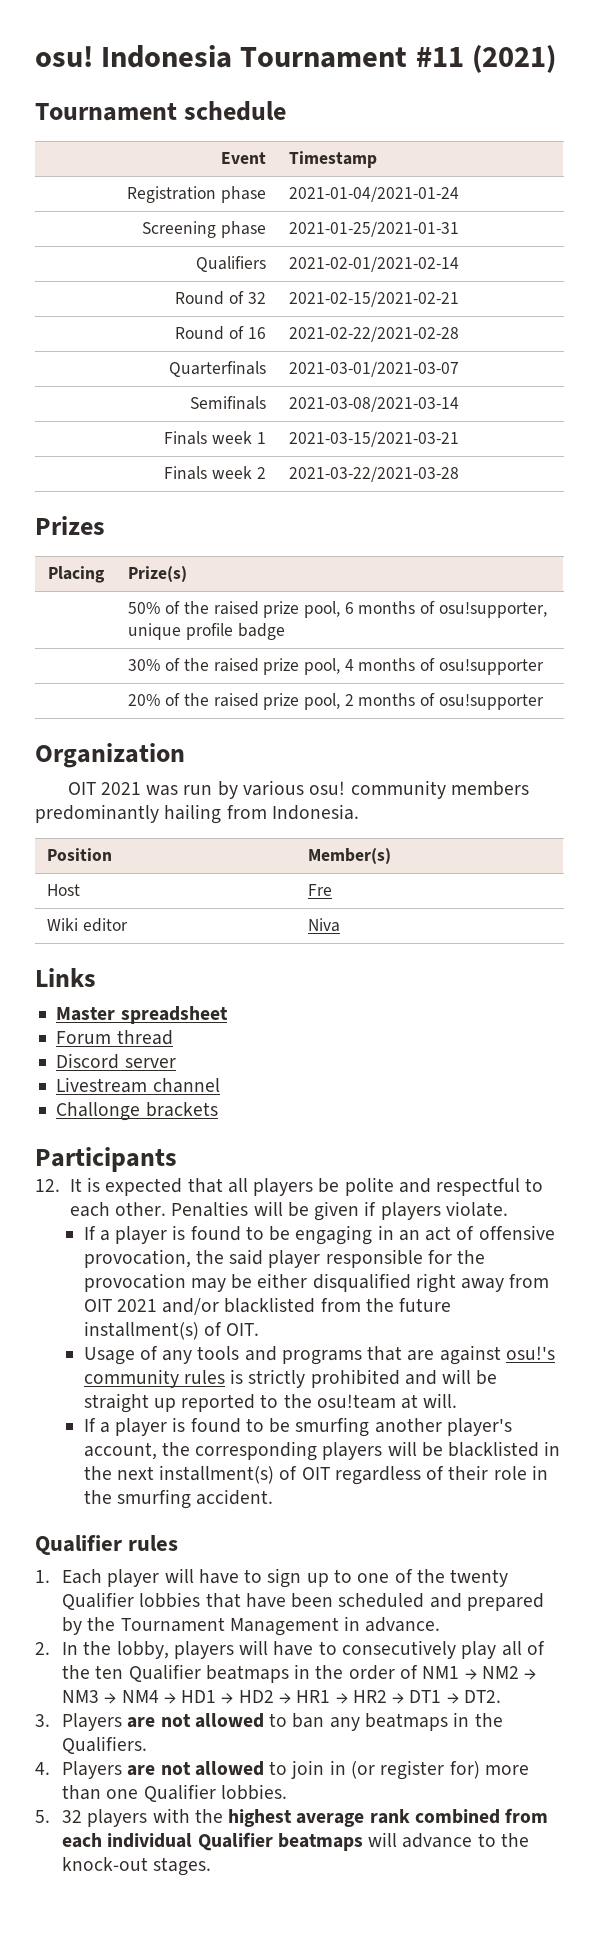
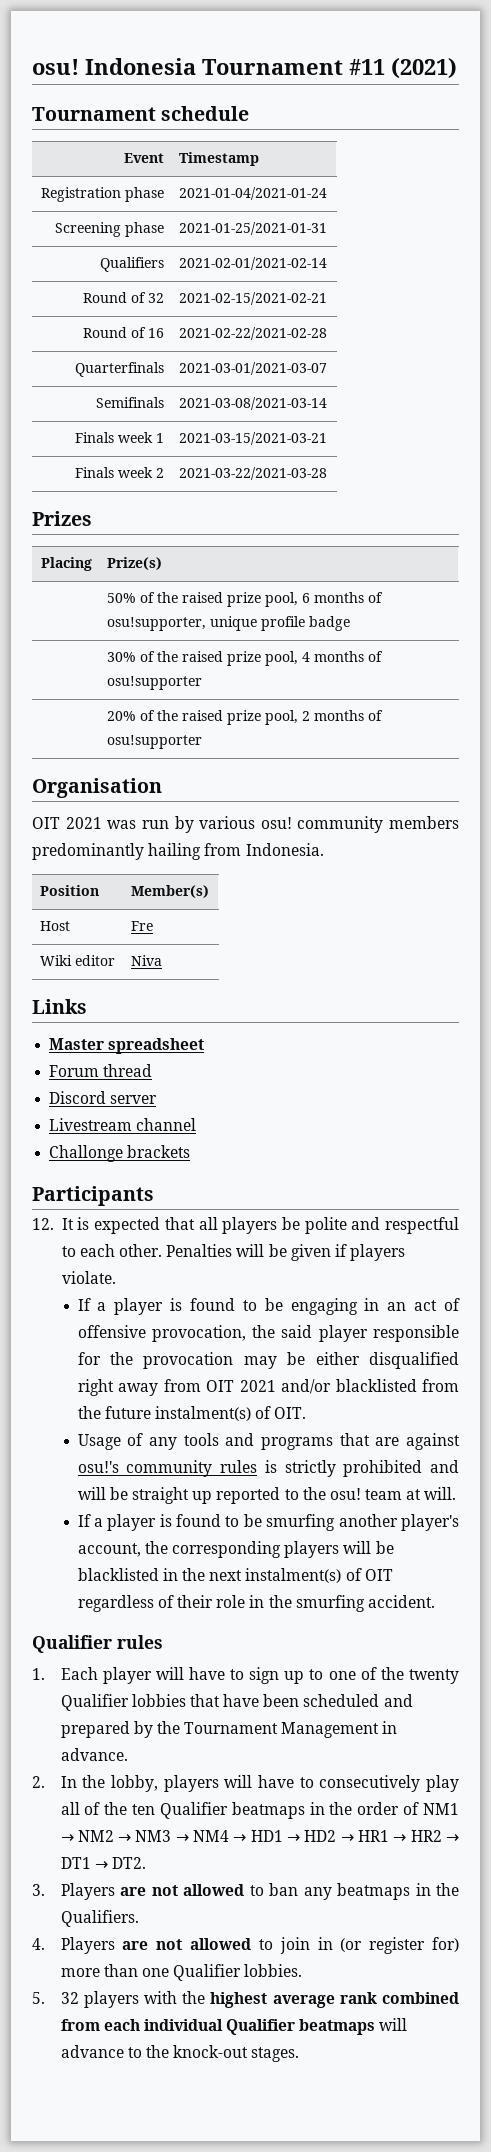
- Organization
+ Organisation
- If a player is found to be engaging in an act of offensive provocation, the said player responsible for the provocation may be either disqualified right away from OIT 2021 and/or blacklisted from the future installment(s) of OIT.
+ If a player is found to be engaging in an act of offensive provocation, the said player responsible for the provocation may be either disqualified right away from OIT 2021 and/or blacklisted from the future instalment(s) of OIT.
- Usage of any tools and programs that are against osu!'s community rules is strictly prohibited and will be straight up reported to the osu!team at will.
+ Usage of any tools and programs that are against osu!'s community rules is strictly prohibited and will be straight up reported to the osu! team at will.
- If a player is found to be smurfing another player's account, the corresponding players will be blacklisted in the next installment(s) of OIT regardless of their role in the smurfing accident.
+ If a player is found to be smurfing another player's account, the corresponding players will be blacklisted in the next instalment(s) of OIT regardless of their role in the smurfing accident.

